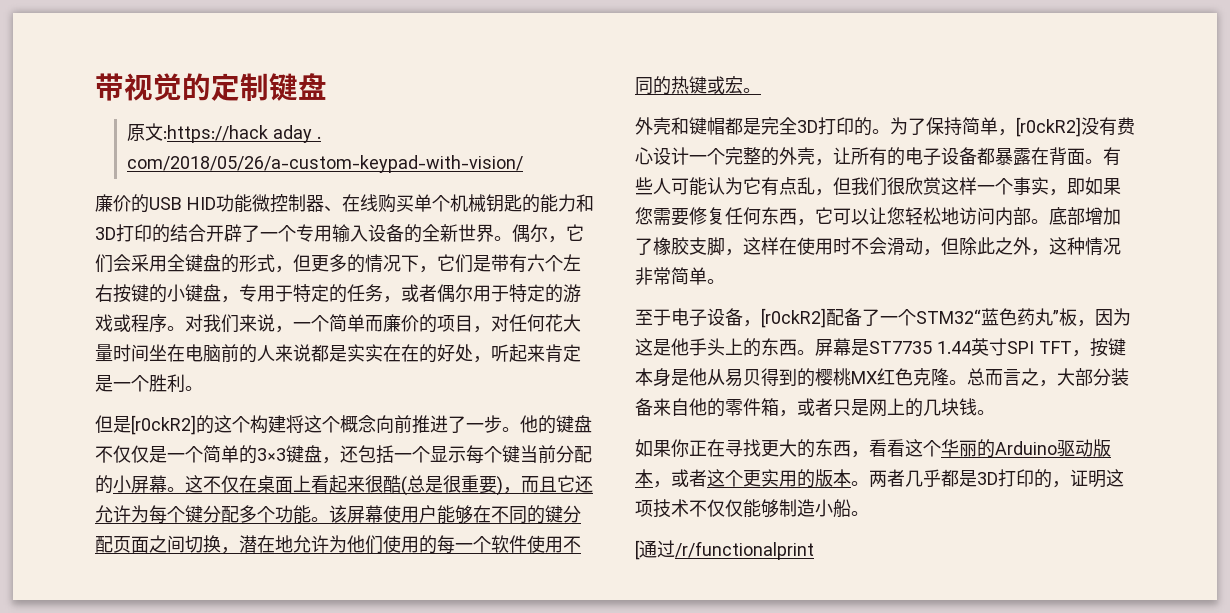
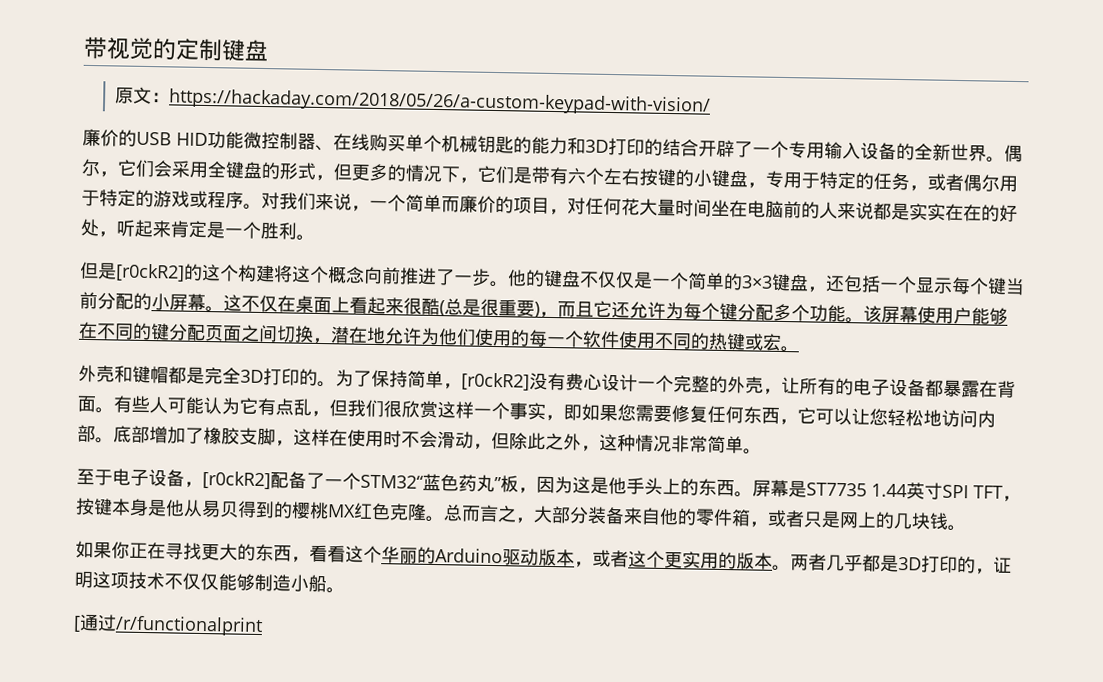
- 原文:https://hack aday . com/2018/05/26/a-custom-keypad-with-vision/
+ 原文：https://hackaday.com/2018/05/26/a-custom-keypad-with-vision/

